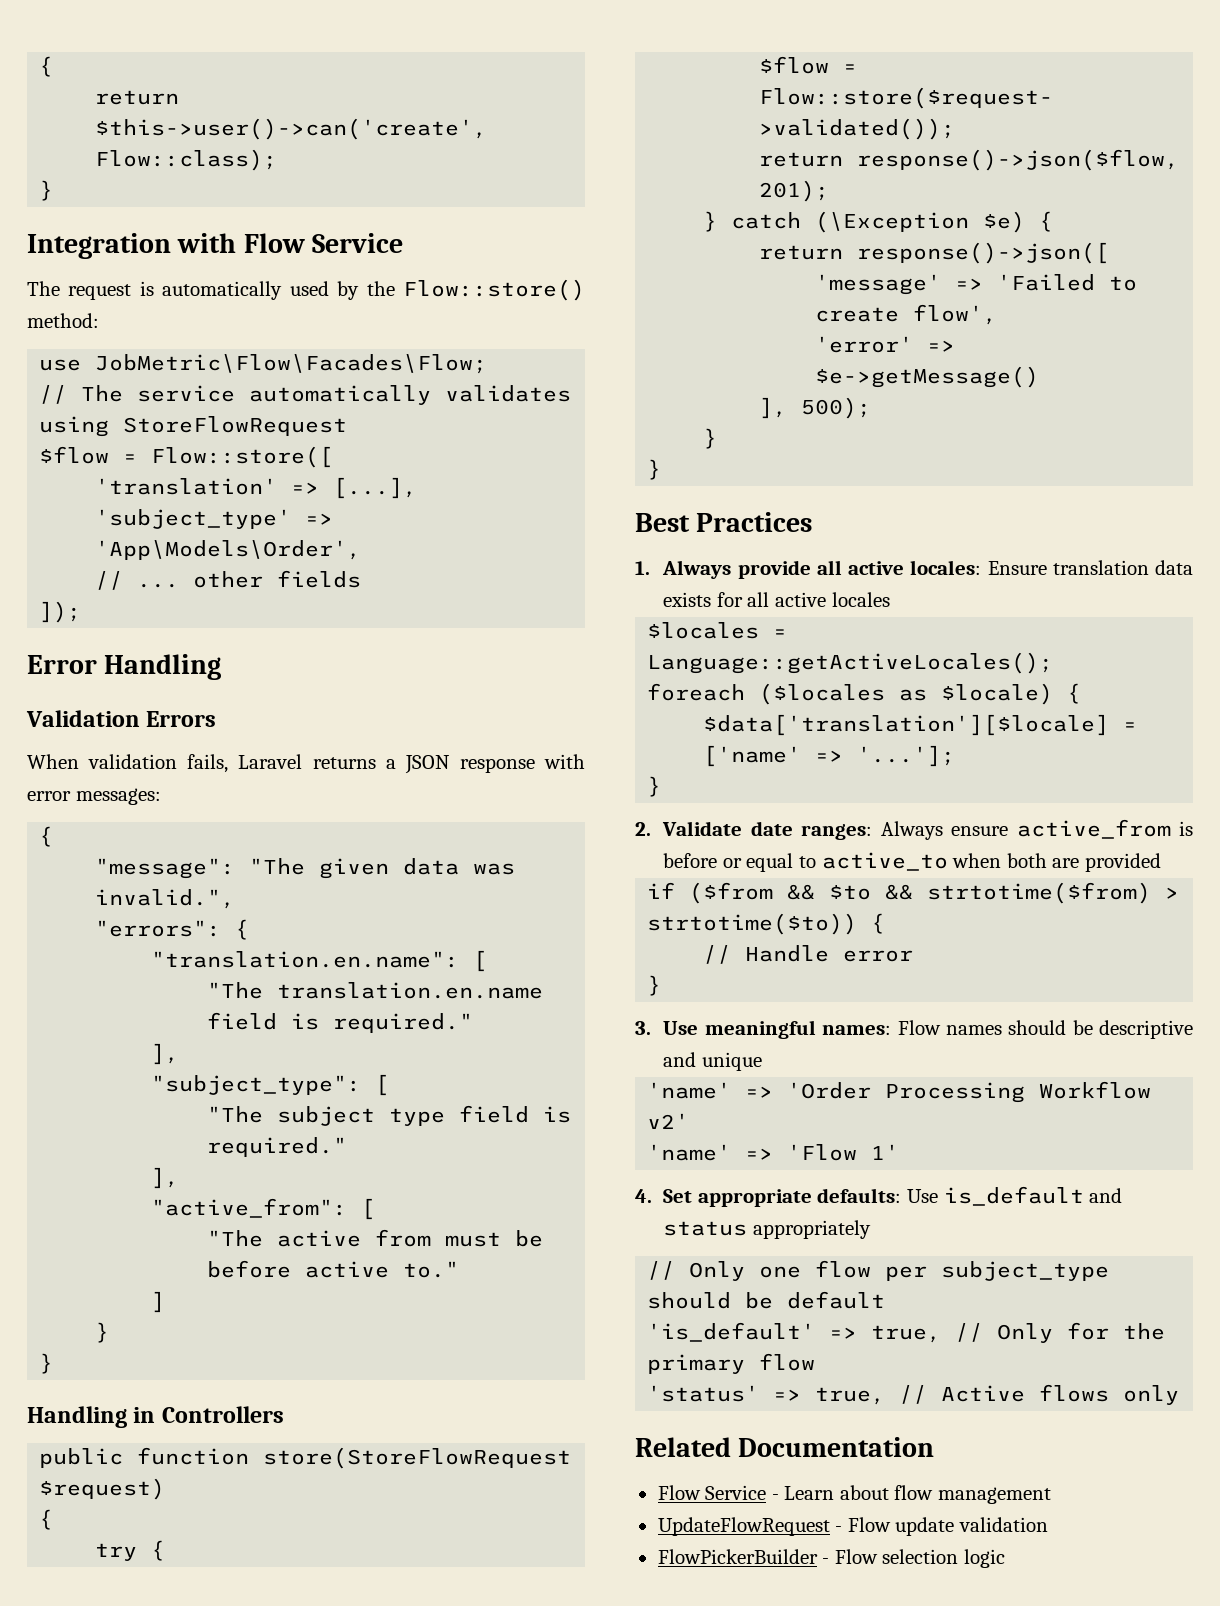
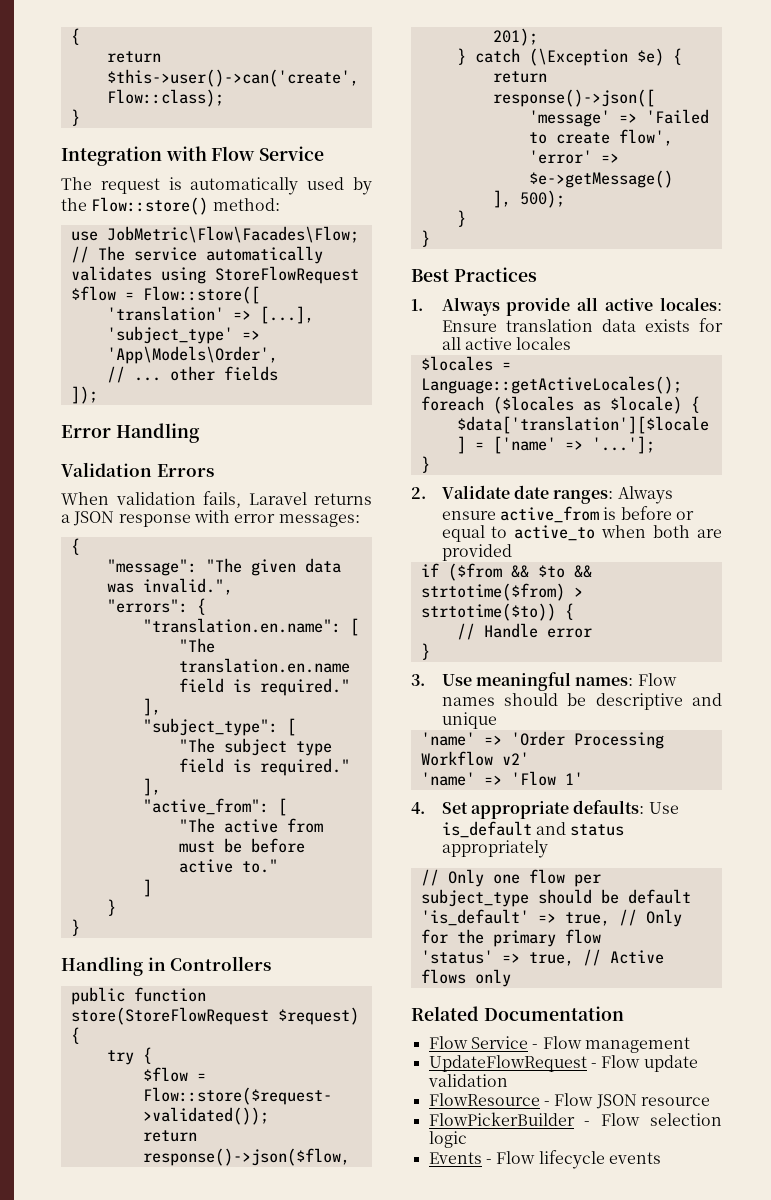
- Flow Service - Learn about flow management
+ Flow Service - Flow management
+ FlowResource - Flow JSON resource
+ Events - Flow lifecycle events

